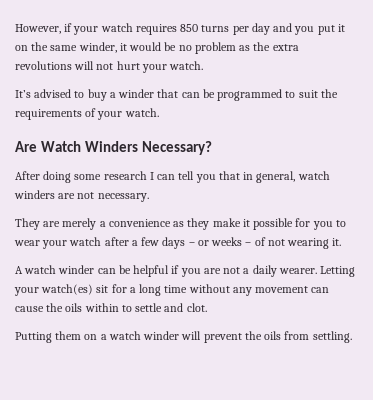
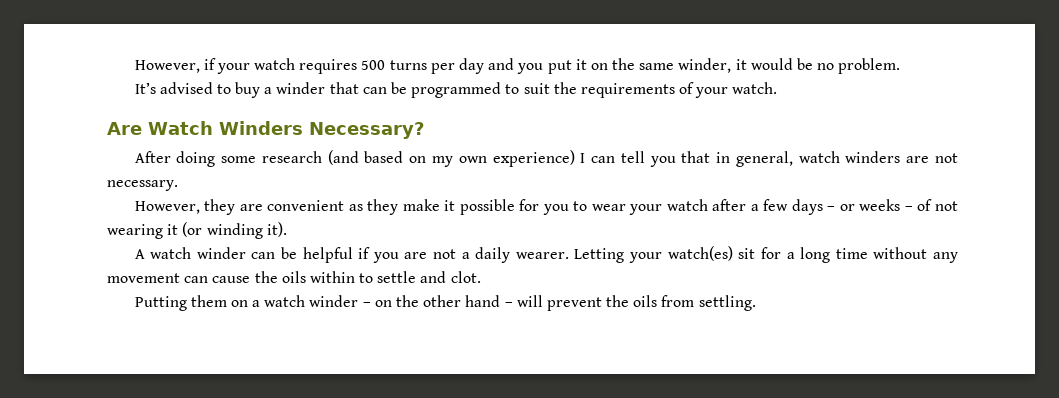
- However, if your watch requires 850 turns per day and you put it on the same winder, it would be no problem as the extra revolutions will not hurt your watch.
+ However, if your watch requires 500 turns per day and you put it on the same winder, it would be no problem.
- After doing some research I can tell you that in general, watch winders are not necessary.
+ After doing some research (and based on my own experience) I can tell you that in general, watch winders are not necessary.
- They are merely a convenience as they make it possible for you to wear your watch after a few days – or weeks – of not wearing it.
+ However, they are convenient as they make it possible for you to wear your watch after a few days – or weeks – of not wearing it (or winding it).
- Putting them on a watch winder will prevent the oils from settling.
+ Putting them on a watch winder – on the other hand – will prevent the oils from settling.

